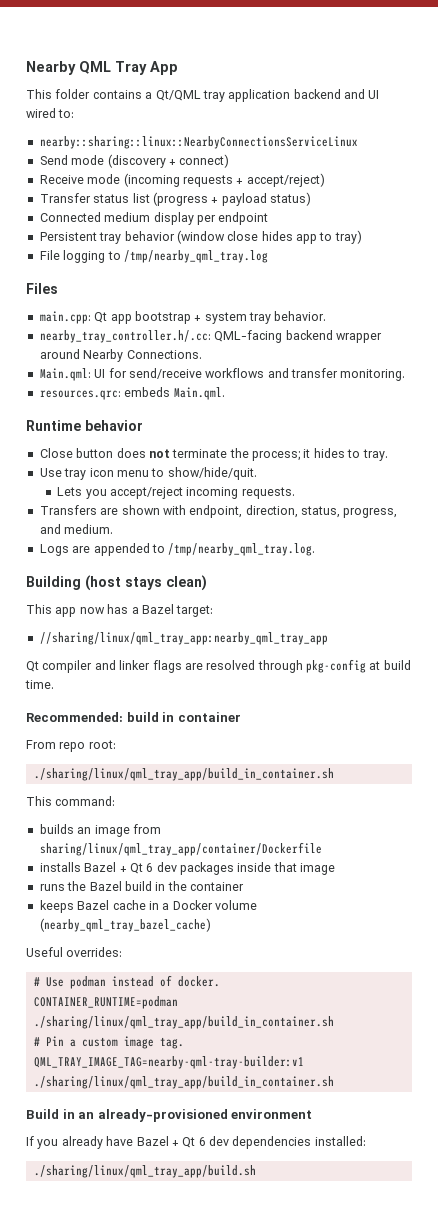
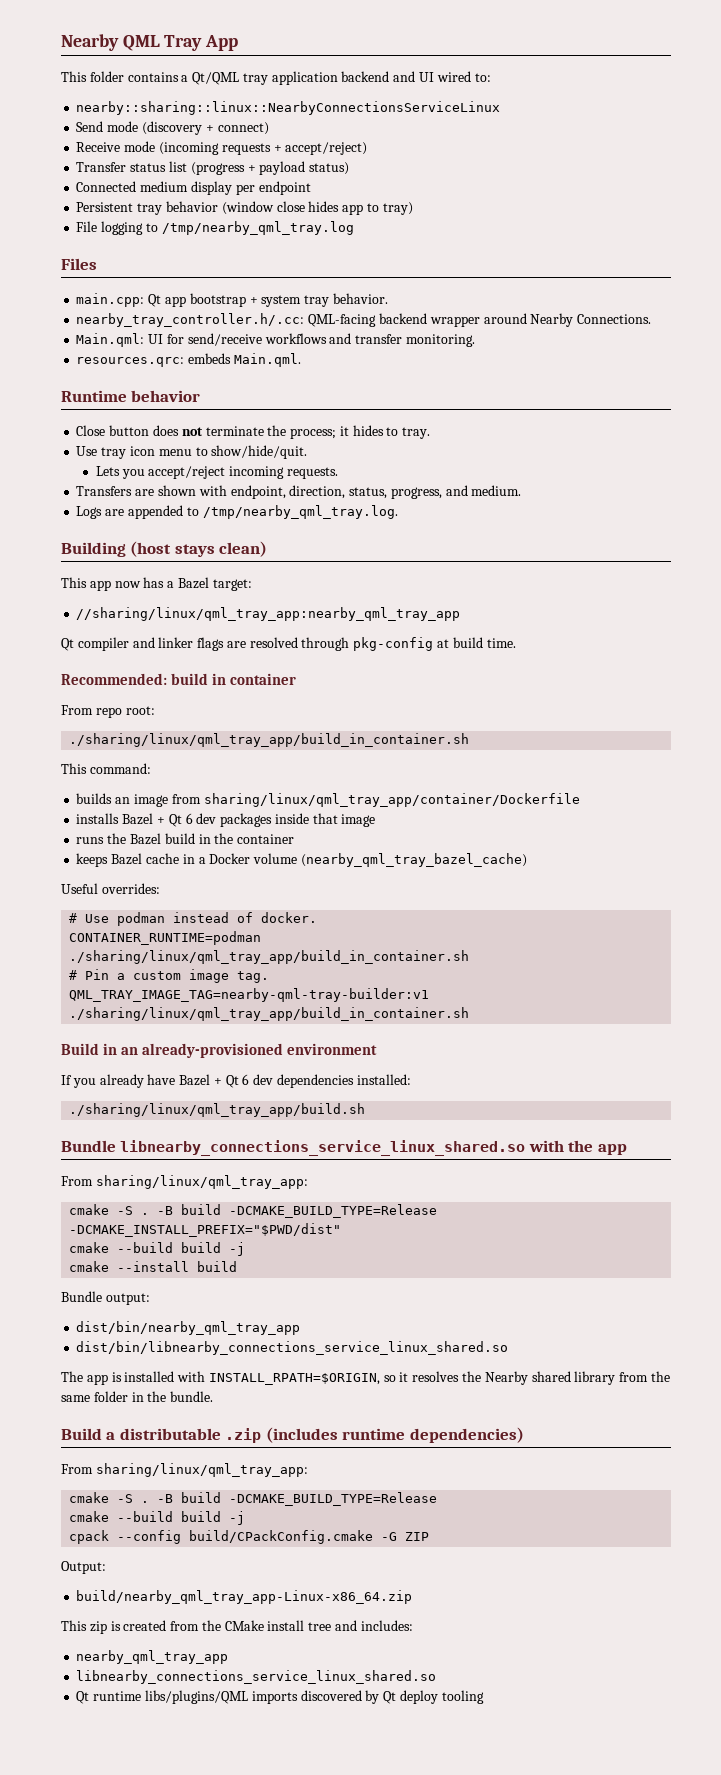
+ Bundle libnearby_connections_service_linux_shared.so with the app
+ From sharing/linux/qml_tray_app:
+ cmake -S . -B build -DCMAKE_BUILD_TYPE=Release -DCMAKE_INSTALL_PREFIX="$PWD/dist"
+ cmake --build build -j
+ cmake --install build
+ Bundle output:
+ dist/bin/nearby_qml_tray_app
+ dist/bin/libnearby_connections_service_linux_shared.so
+ The app is installed with INSTALL_RPATH=$ORIGIN, so it resolves the Nearby shared library from the same folder in the bundle.
+ Build a distributable .zip (includes runtime dependencies)
+ From sharing/linux/qml_tray_app:
+ cmake -S . -B build -DCMAKE_BUILD_TYPE=Release
+ cmake --build build -j
+ cpack --config build/CPackConfig.cmake -G ZIP
+ Output:
+ build/nearby_qml_tray_app-Linux-x86_64.zip
+ This zip is created from the CMake install tree and includes:
+ nearby_qml_tray_app
+ libnearby_connections_service_linux_shared.so
+ Qt runtime libs/plugins/QML imports discovered by Qt deploy tooling

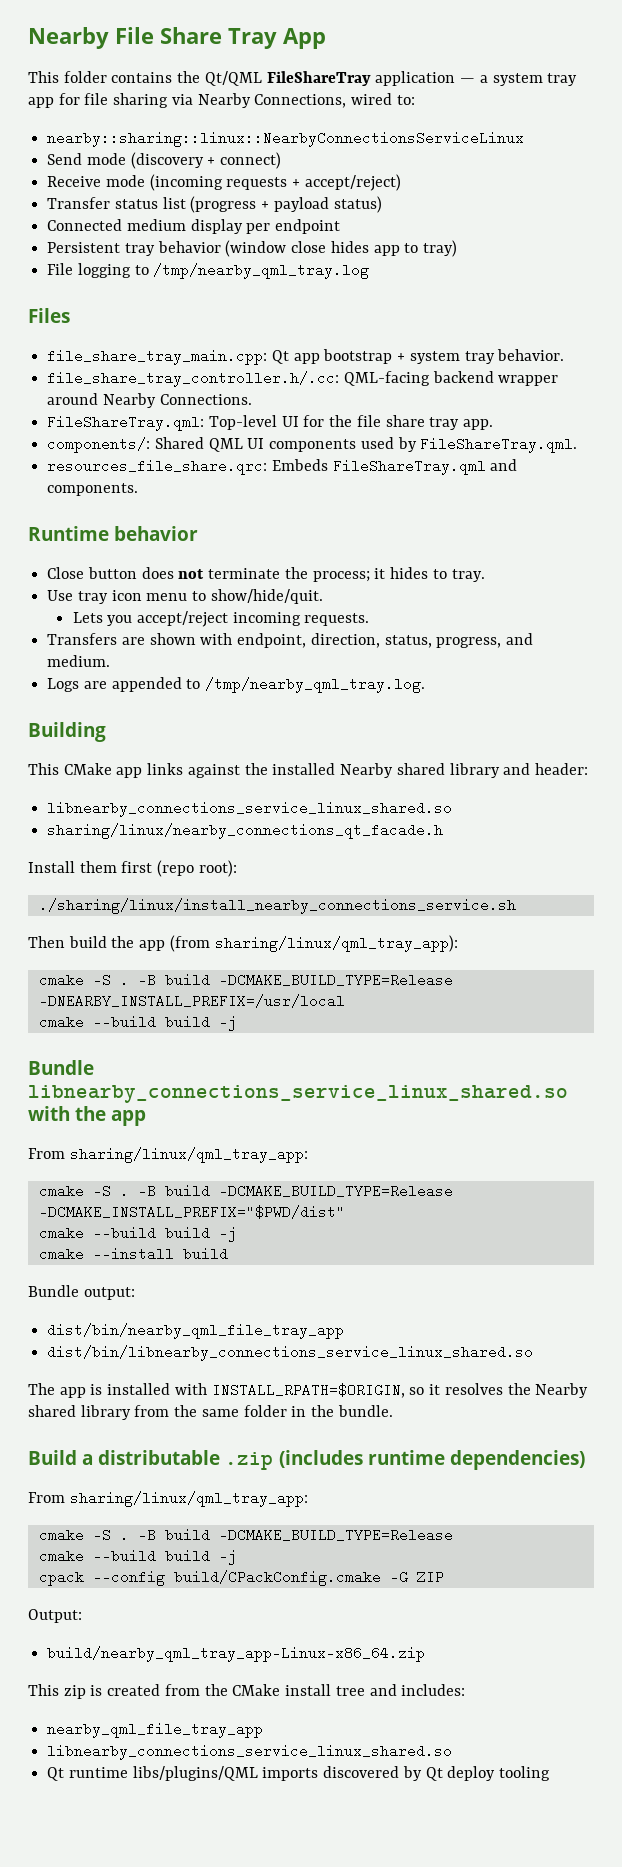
- Nearby QML Tray App
+ Nearby File Share Tray App
- This folder contains a Qt/QML tray application backend and UI wired to:
+ This folder contains the Qt/QML FileShareTray application — a system tray app for file sharing via Nearby Connections, wired to:
- main.cpp: Qt app bootstrap + system tray behavior.
+ file_share_tray_main.cpp: Qt app bootstrap + system tray behavior.
- nearby_tray_controller.h/.cc: QML-facing backend wrapper around Nearby Connections.
+ file_share_tray_controller.h/.cc: QML-facing backend wrapper around Nearby Connections.
- Main.qml: UI for send/receive workflows and transfer monitoring.
- resources.qrc: embeds Main.qml.
+ FileShareTray.qml: Top-level UI for the file share tray app.
+ components/: Shared QML UI components used by FileShareTray.qml.
+ resources_file_share.qrc: Embeds FileShareTray.qml and components.
- Building (host stays clean)
- This app now has a Bazel target:
- //sharing/linux/qml_tray_app:nearby_qml_tray_app
- Qt compiler and linker flags are resolved through pkg-config at build time.
- Recommended: build in container
- From repo root:
- ./sharing/linux/qml_tray_app/build_in_container.sh
- This command:
- builds an image from sharing/linux/qml_tray_app/container/Dockerfile
- installs Bazel + Qt 6 dev packages inside that image
- runs the Bazel build in the container
- keeps Bazel cache in a Docker volume (nearby_qml_tray_bazel_cache)
- Useful overrides:
- # Use podman instead of docker.
- CONTAINER_RUNTIME=podman ./sharing/linux/qml_tray_app/build_in_container.sh
- # Pin a custom image tag.
- QML_TRAY_IMAGE_TAG=nearby-qml-tray-builder:v1 ./sharing/linux/qml_tray_app/build_in_container.sh
- Build in an already-provisioned environment
- If you already have Bazel + Qt 6 dev dependencies installed:
- ./sharing/linux/qml_tray_app/build.sh
+ Building
+ This CMake app links against the installed Nearby shared library and header:
+ libnearby_connections_service_linux_shared.so
+ sharing/linux/nearby_connections_qt_facade.h
+ Install them first (repo root):
+ ./sharing/linux/install_nearby_connections_service.sh
+ Then build the app (from sharing/linux/qml_tray_app):
+ cmake -S . -B build -DCMAKE_BUILD_TYPE=Release -DNEARBY_INSTALL_PREFIX=/usr/local
+ cmake --build build -j
- dist/bin/nearby_qml_tray_app
+ dist/bin/nearby_qml_file_tray_app
- nearby_qml_tray_app
+ nearby_qml_file_tray_app

